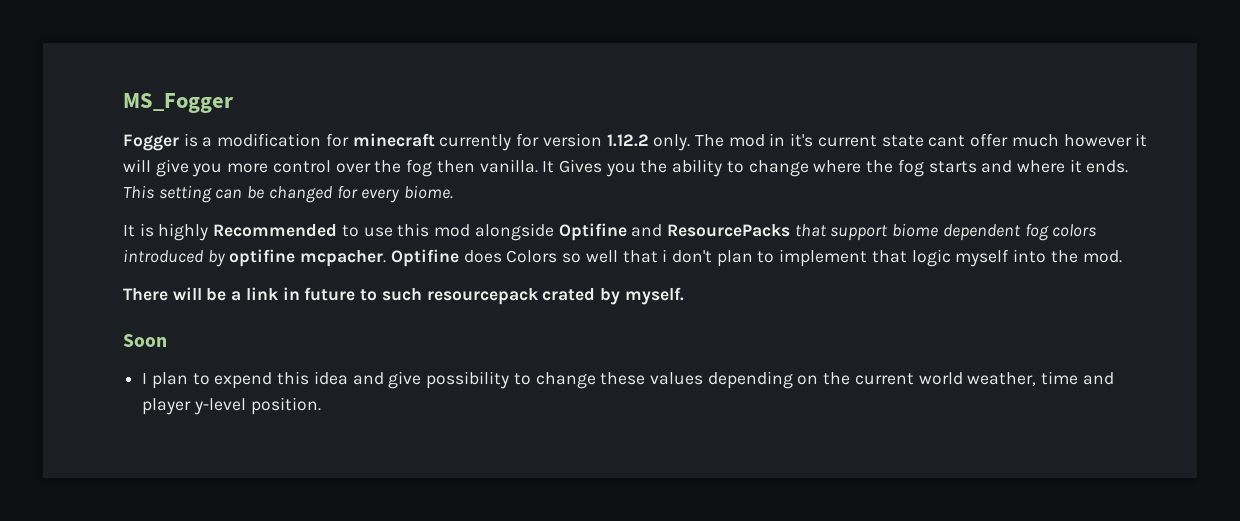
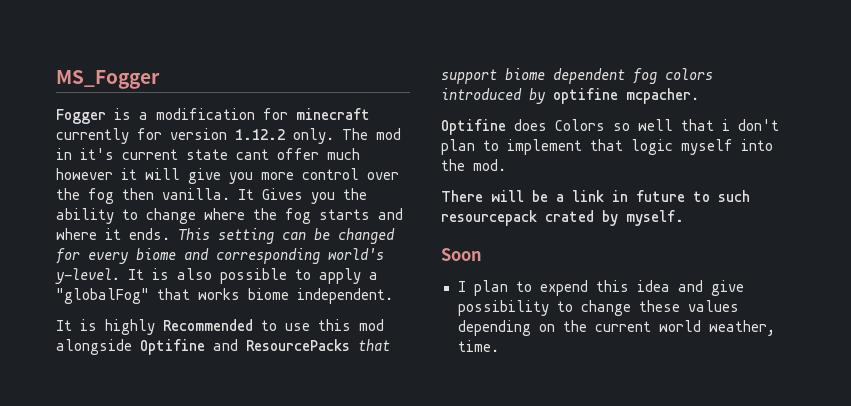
- This setting can be changed for every biome.
+ This setting can be changed for every biome and corresponding world's y-level. It is also possible to apply a "globalFog" that works biome independent.
- It is highly Recommended to use this mod alongside Optifine and ResourcePacks that support biome dependent fog colors introduced by optifine mcpacher. Optifine does Colors so well that i don't plan to implement that logic myself into the mod.
+ It is highly Recommended to use this mod alongside Optifine and ResourcePacks that support biome dependent fog colors introduced by optifine mcpacher.
+ Optifine does Colors so well that i don't plan to implement that logic myself into the mod.
- I plan to expend this idea and give possibility to change these values depending on the current world weather, time and player y-level position.
+ I plan to expend this idea and give possibility to change these values depending on the current world weather, time.

